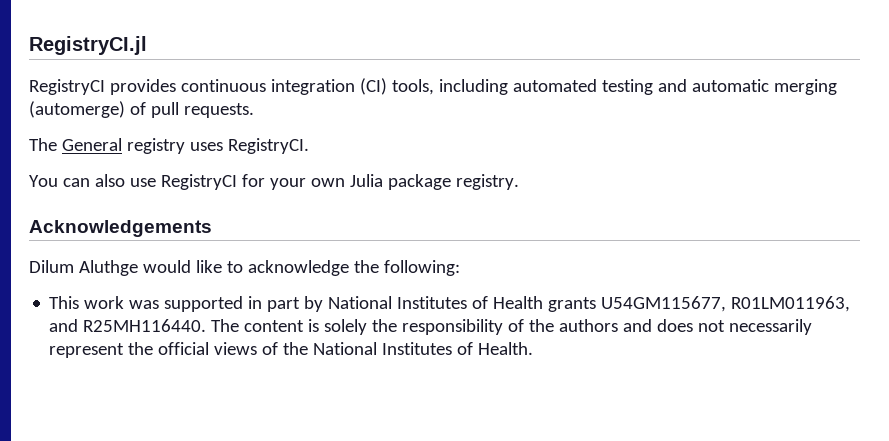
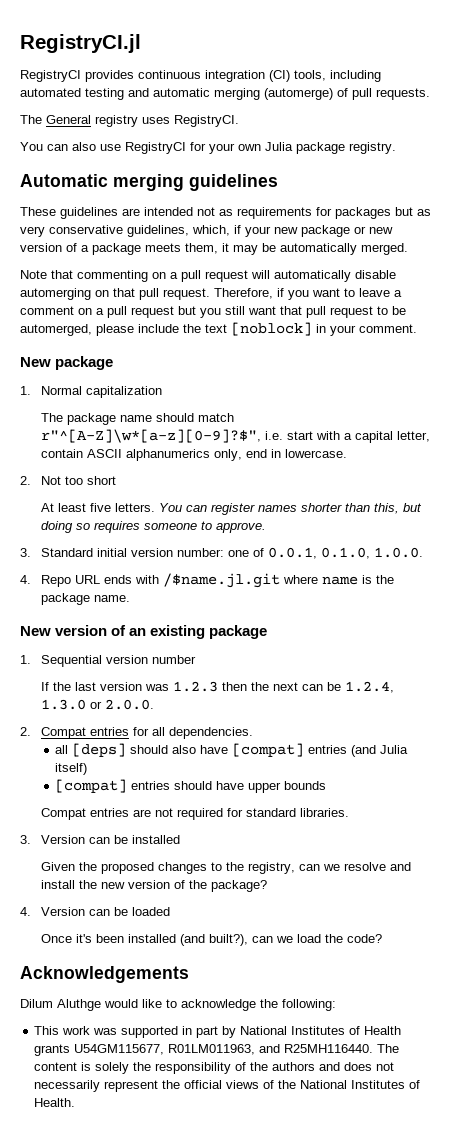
+ Automatic merging guidelines
+ These guidelines are intended not as requirements for packages but as very conservative guidelines, which, if your new package or new version of a package meets them, it may be automatically merged.
+ Note that commenting on a pull request will automatically disable automerging on that pull request. Therefore, if you want to leave a comment on a pull request but you still want that pull request to be automerged, please include the text [noblock] in your comment.
+ New package
+ 1. Normal capitalization
+ The package name should match r"^[A-Z]\w*[a-z][0-9]?$", i.e. start with a capital letter, contain ASCII alphanumerics only, end in lowercase.
+ 2. Not too short
+ At least five letters. You can register names shorter than this, but doing so requires someone to approve.
+ 3. Standard initial version number: one of 0.0.1, 0.1.0, 1.0.0.
+ 4. Repo URL ends with /$name.jl.git where name is the package name.
+ New version of an existing package
+ 1. Sequential version number
+ If the last version was 1.2.3 then the next can be 1.2.4, 1.3.0 or 2.0.0.
+ 2. Compat entries for all dependencies.
+ all [deps] should also have [compat] entries (and Julia itself)
+ [compat] entries should have upper bounds
+ Compat entries are not required for standard libraries.
+ 3. Version can be installed
+ Given the proposed changes to the registry, can we resolve and install the new version of the package?
+ 4. Version can be loaded
+ Once it's been installed (and built?), can we load the code?

